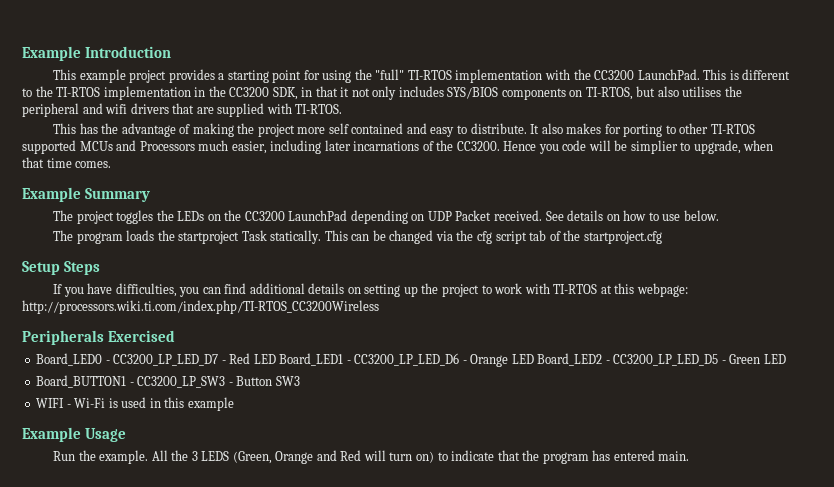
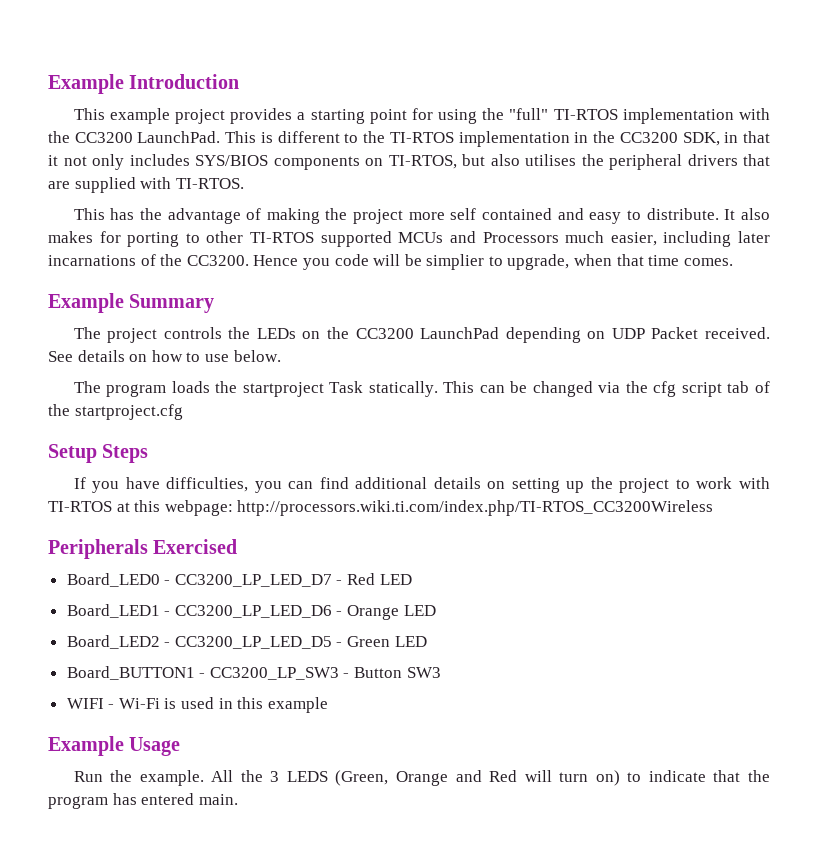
- This is different to the TI-RTOS implementation in the CC3200 SDK, in that it not only includes SYS/BIOS components on TI-RTOS, but also utilises the peripheral and wifi drivers that are supplied with TI-RTOS.
+ This is different to the TI-RTOS implementation in the CC3200 SDK, in that it not only includes SYS/BIOS components on TI-RTOS, but also utilises the peripheral drivers that are supplied with TI-RTOS.
- The project toggles the LEDs on the CC3200 LaunchPad depending on UDP Packet received.
+ The project controls the LEDs on the CC3200 LaunchPad depending on UDP Packet received.
- Board_LED0 - CC3200_LP_LED_D7 - Red LED Board_LED1 - CC3200_LP_LED_D6 - Orange LED Board_LED2 - CC3200_LP_LED_D5 - Green LED
+ Board_LED0 - CC3200_LP_LED_D7 - Red LED
+ Board_LED1 - CC3200_LP_LED_D6 - Orange LED
+ Board_LED2 - CC3200_LP_LED_D5 - Green LED

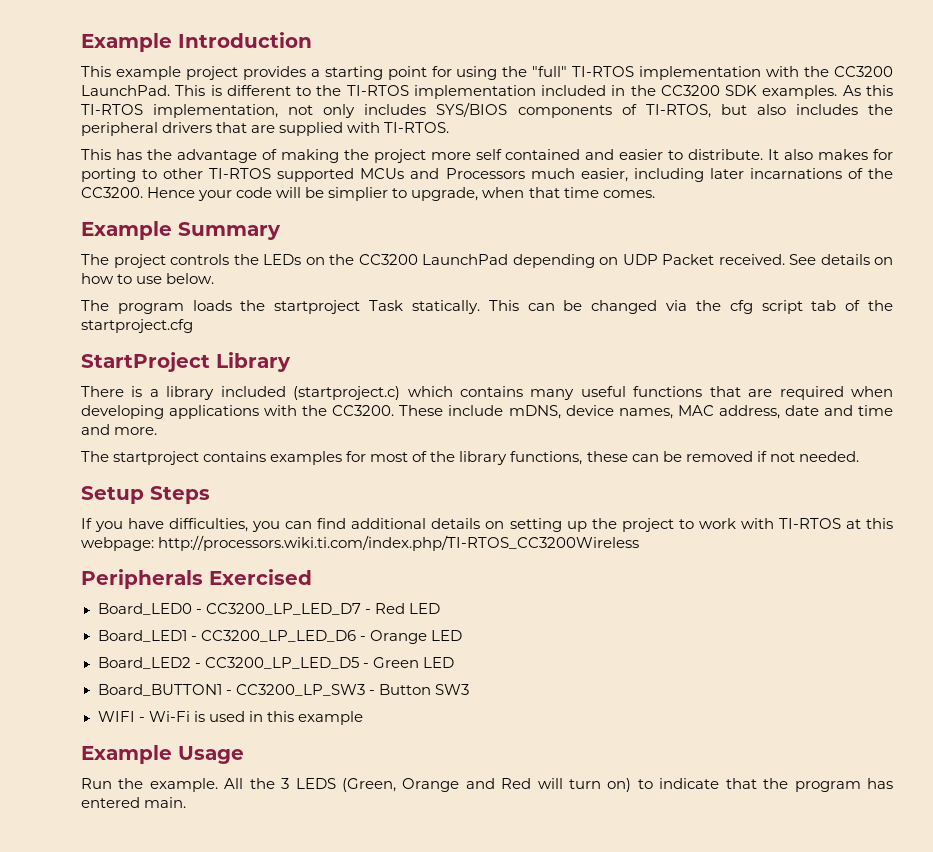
- This is different to the TI-RTOS implementation in the CC3200 SDK, in that it not only includes SYS/BIOS components on TI-RTOS, but also utilises the peripheral drivers that are supplied with TI-RTOS.
+ This is different to the TI-RTOS implementation included in the CC3200 SDK examples. As this TI-RTOS implementation, not only includes SYS/BIOS components of TI-RTOS, but also includes the peripheral drivers that are supplied with TI-RTOS.
- This has the advantage of making the project more self contained and easy to distribute.
+ This has the advantage of making the project more self contained and easier to distribute.
- Hence you code will be simplier to upgrade, when that time comes.
+ Hence your code will be simplier to upgrade, when that time comes.
+ StartProject Library
+ There is a library included (startproject.c) which contains many useful functions that are required when developing applications with the CC3200. These include mDNS, device names, MAC address, date and time and more.
+ The startproject contains examples for most of the library functions, these can be removed if not needed.

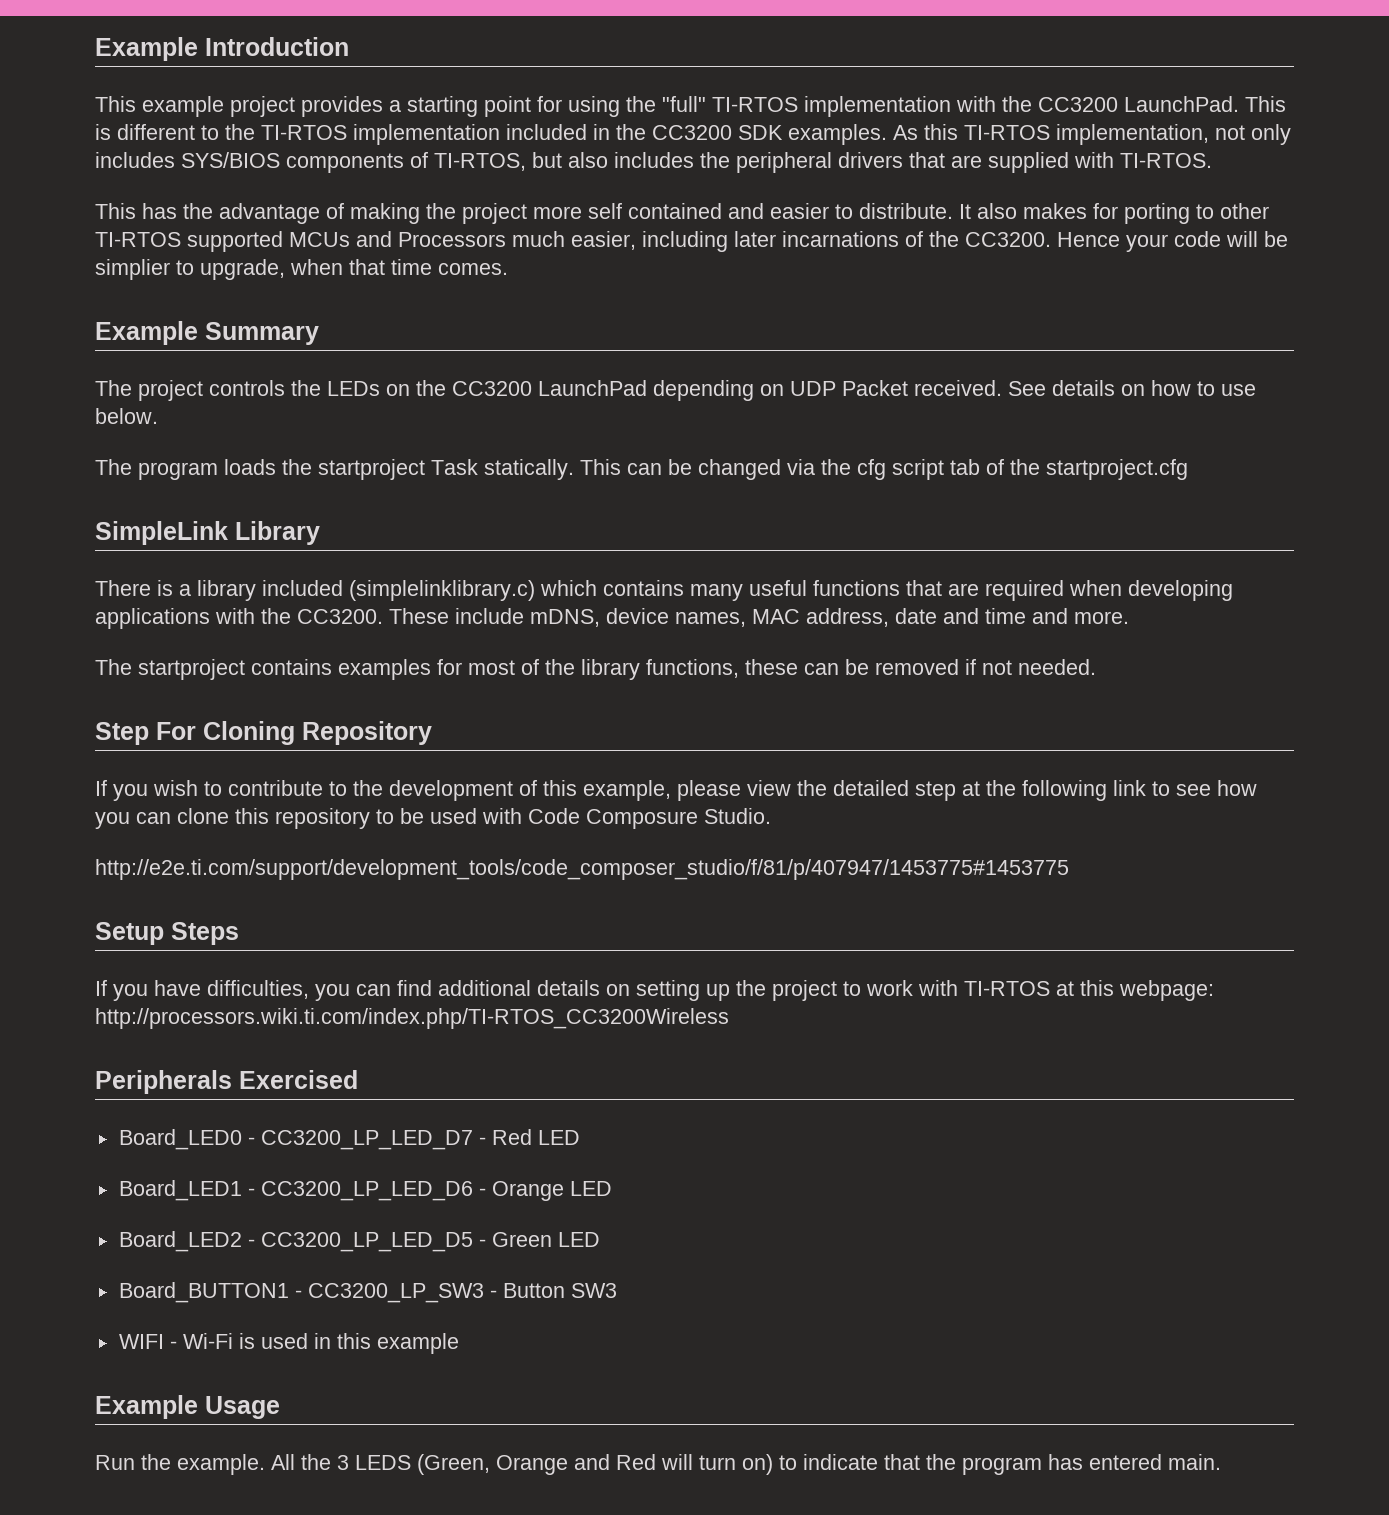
- StartProject Library
+ SimpleLink Library
- There is a library included (startproject.c) which contains many useful functions that are required when developing applications with the CC3200.
+ There is a library included (simplelinklibrary.c) which contains many useful functions that are required when developing applications with the CC3200.
+ Step For Cloning Repository
+ If you wish to contribute to the development of this example, please view the detailed step at the following link to see how you can clone this repository to be used with Code Composure Studio.
+ http://e2e.ti.com/support/development_tools/code_composer_studio/f/81/p/407947/1453775#1453775

